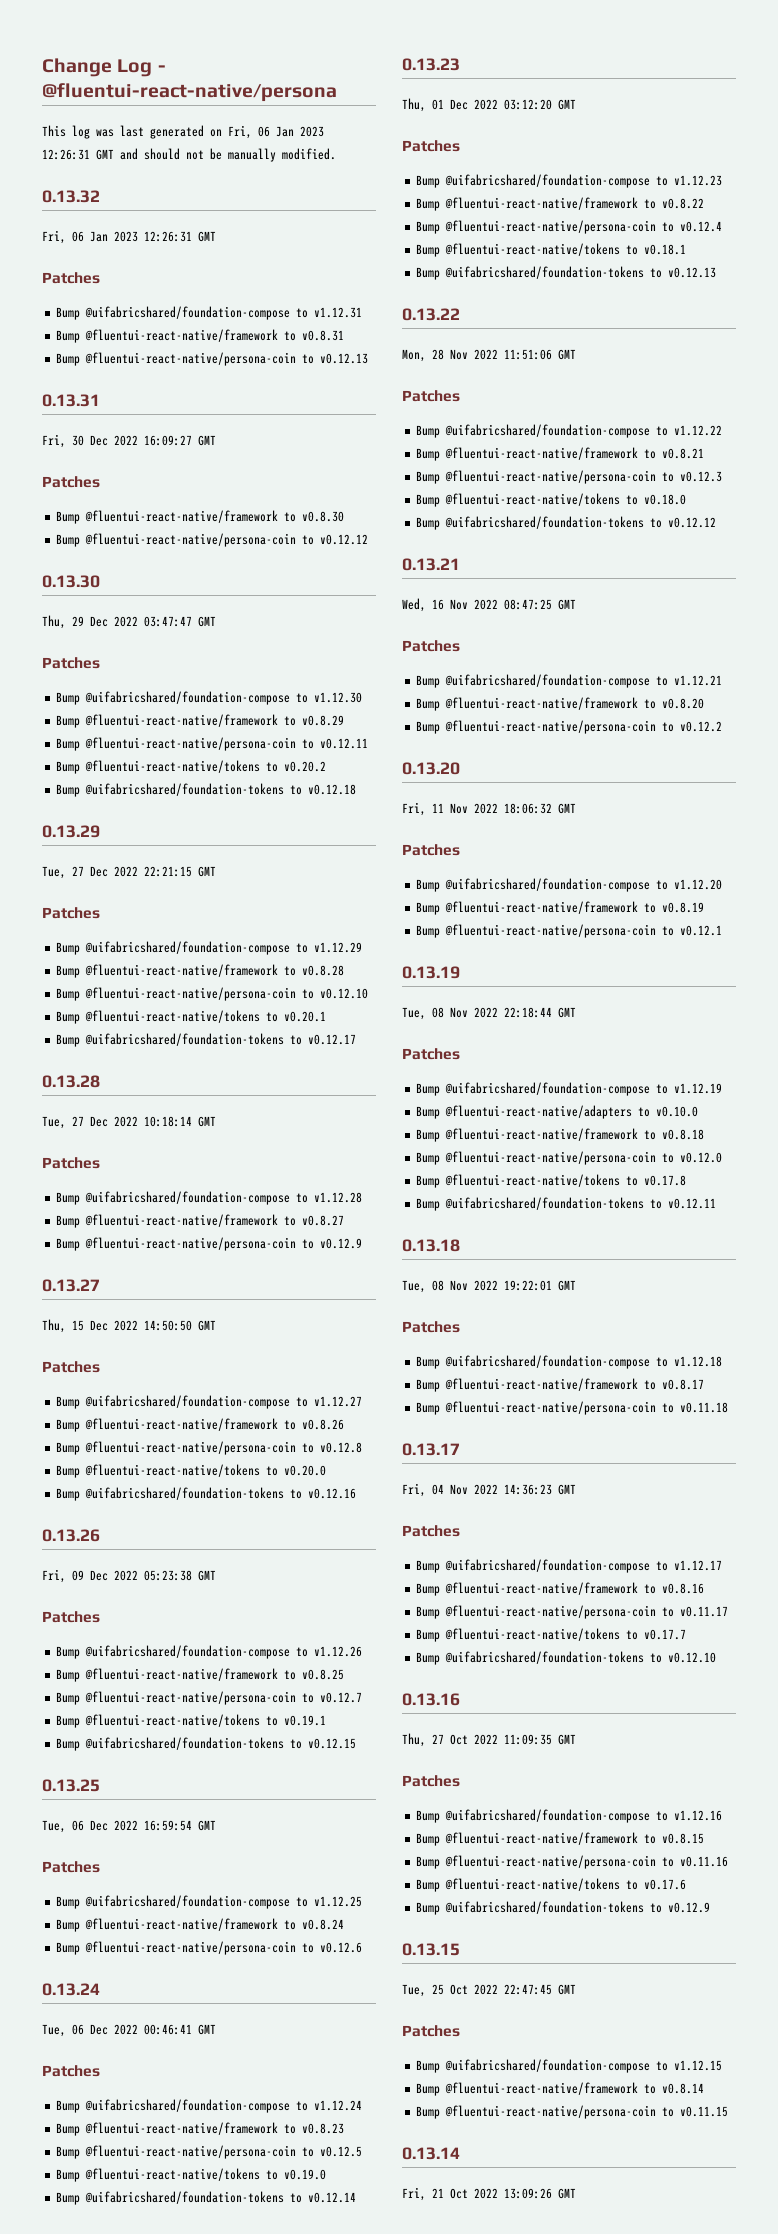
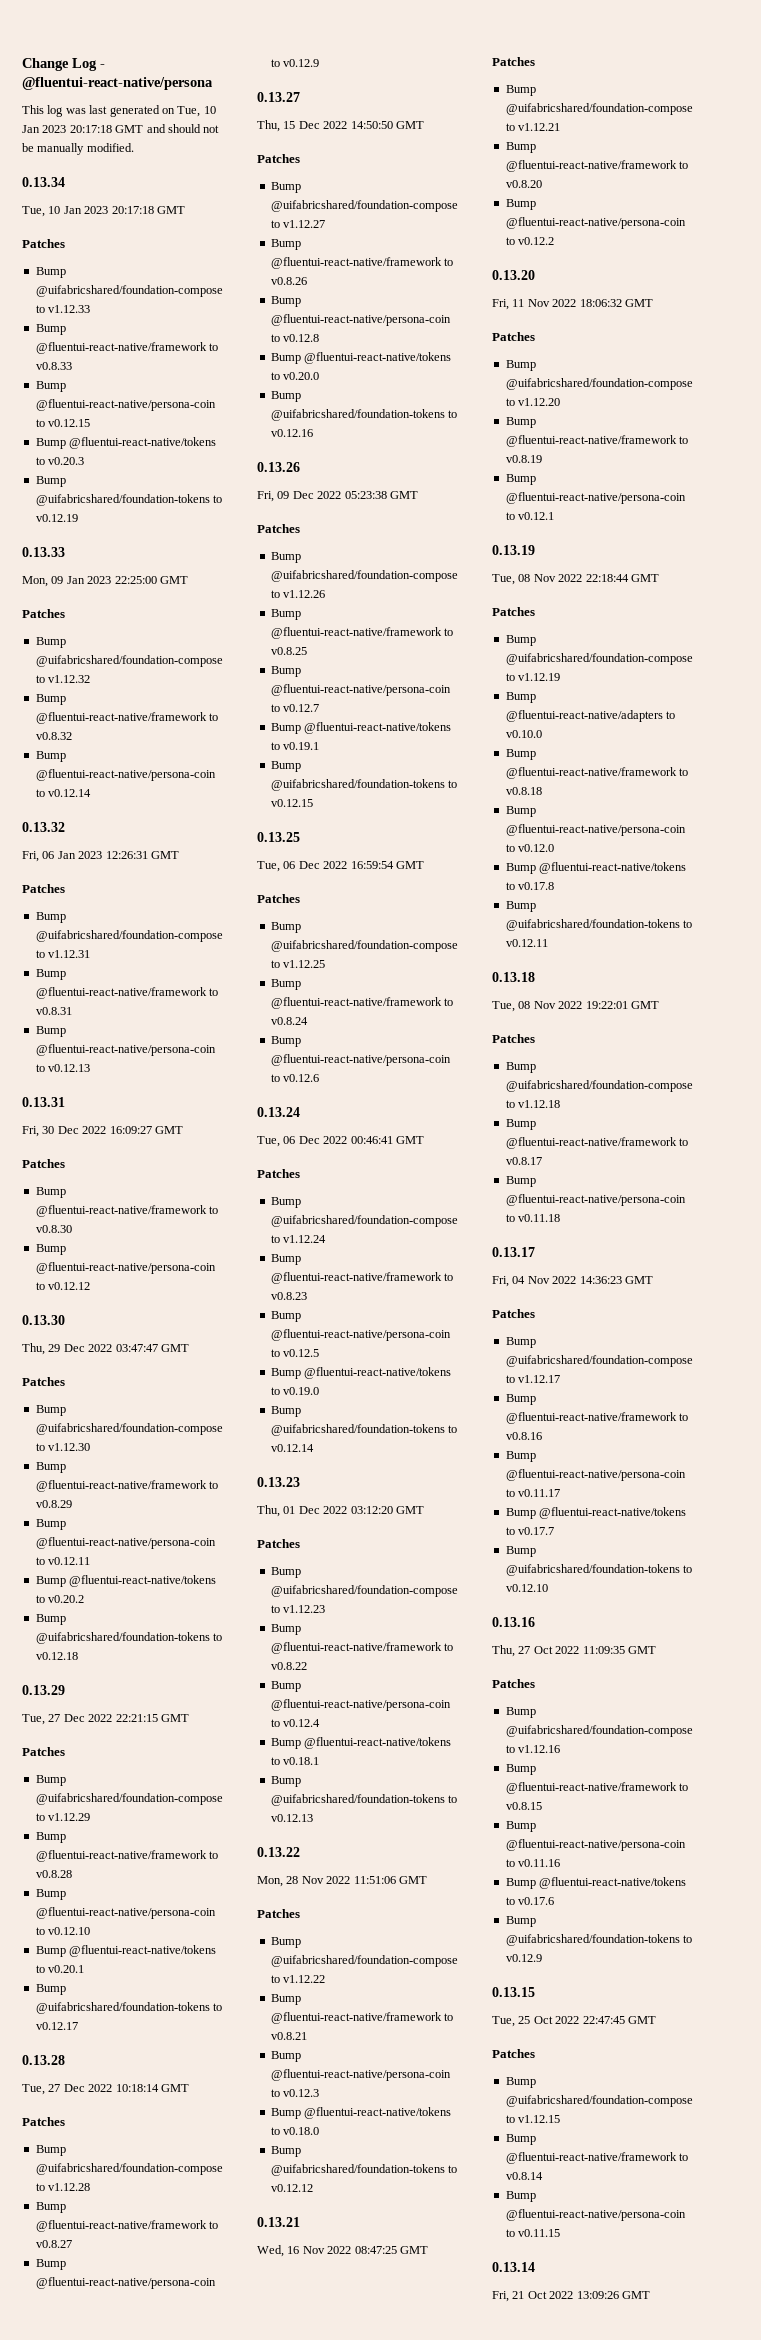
- This log was last generated on Fri, 06 Jan 2023 12:26:31 GMT and should not be manually modified.
+ This log was last generated on Tue, 10 Jan 2023 20:17:18 GMT and should not be manually modified.
+ 0.13.34
+ Tue, 10 Jan 2023 20:17:18 GMT
+ Patches
+ Bump @uifabricshared/foundation-compose to v1.12.33
+ Bump @fluentui-react-native/framework to v0.8.33
+ Bump @fluentui-react-native/persona-coin to v0.12.15
+ Bump @fluentui-react-native/tokens to v0.20.3
+ Bump @uifabricshared/foundation-tokens to v0.12.19
+ 0.13.33
+ Mon, 09 Jan 2023 22:25:00 GMT
+ Patches
+ Bump @uifabricshared/foundation-compose to v1.12.32
+ Bump @fluentui-react-native/framework to v0.8.32
+ Bump @fluentui-react-native/persona-coin to v0.12.14

